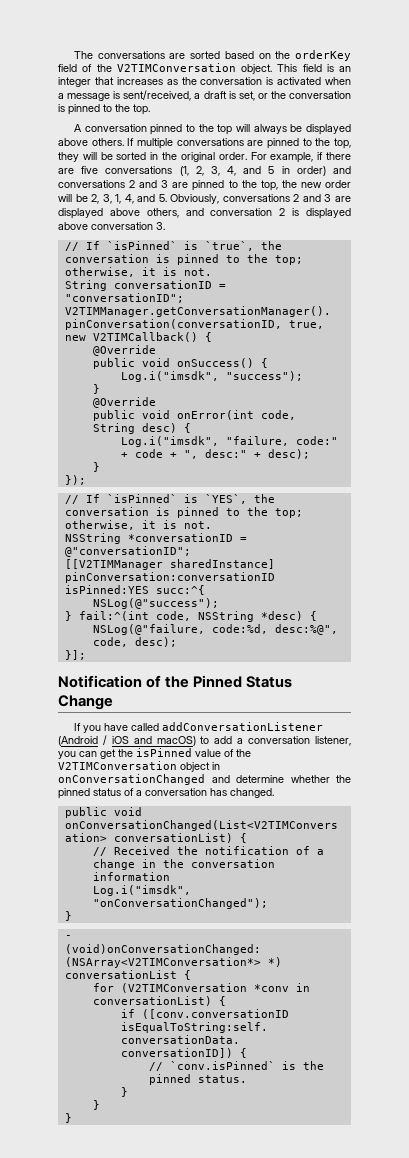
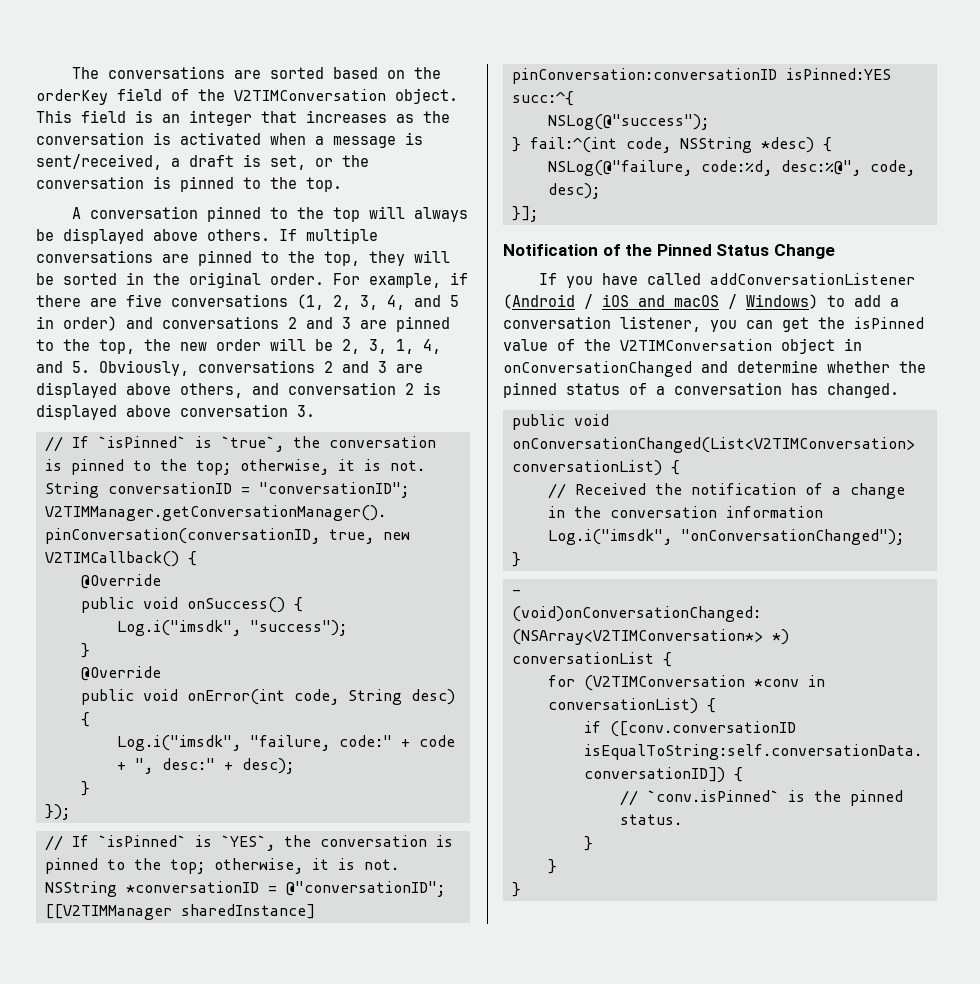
- If you have called addConversationListener (Android / iOS and macOS) to add a conversation listener, you can get the isPinned value of the V2TIMConversation object in onConversationChanged and determine whether the pinned status of a conversation has changed.
+ If you have called addConversationListener (Android / iOS and macOS / Windows) to add a conversation listener, you can get the isPinned value of the V2TIMConversation object in onConversationChanged and determine whether the pinned status of a conversation has changed.

